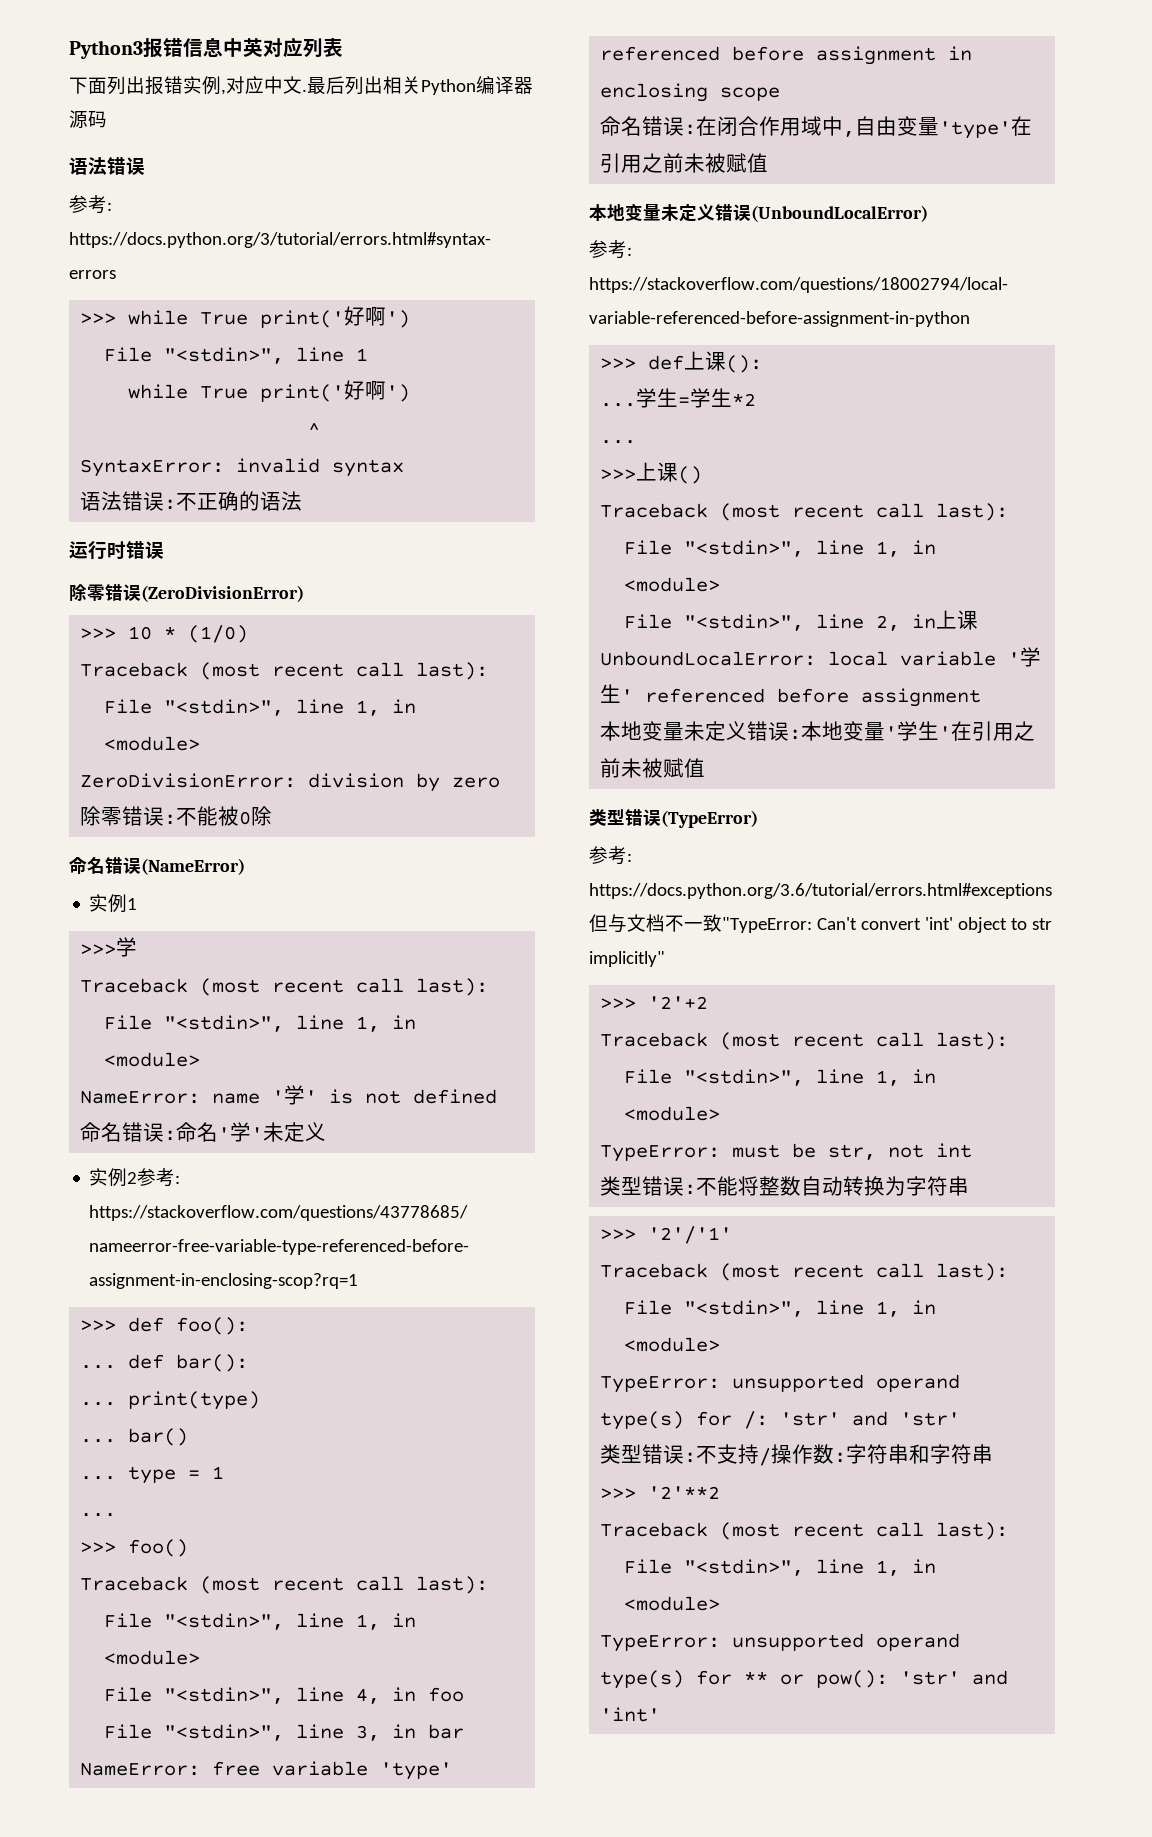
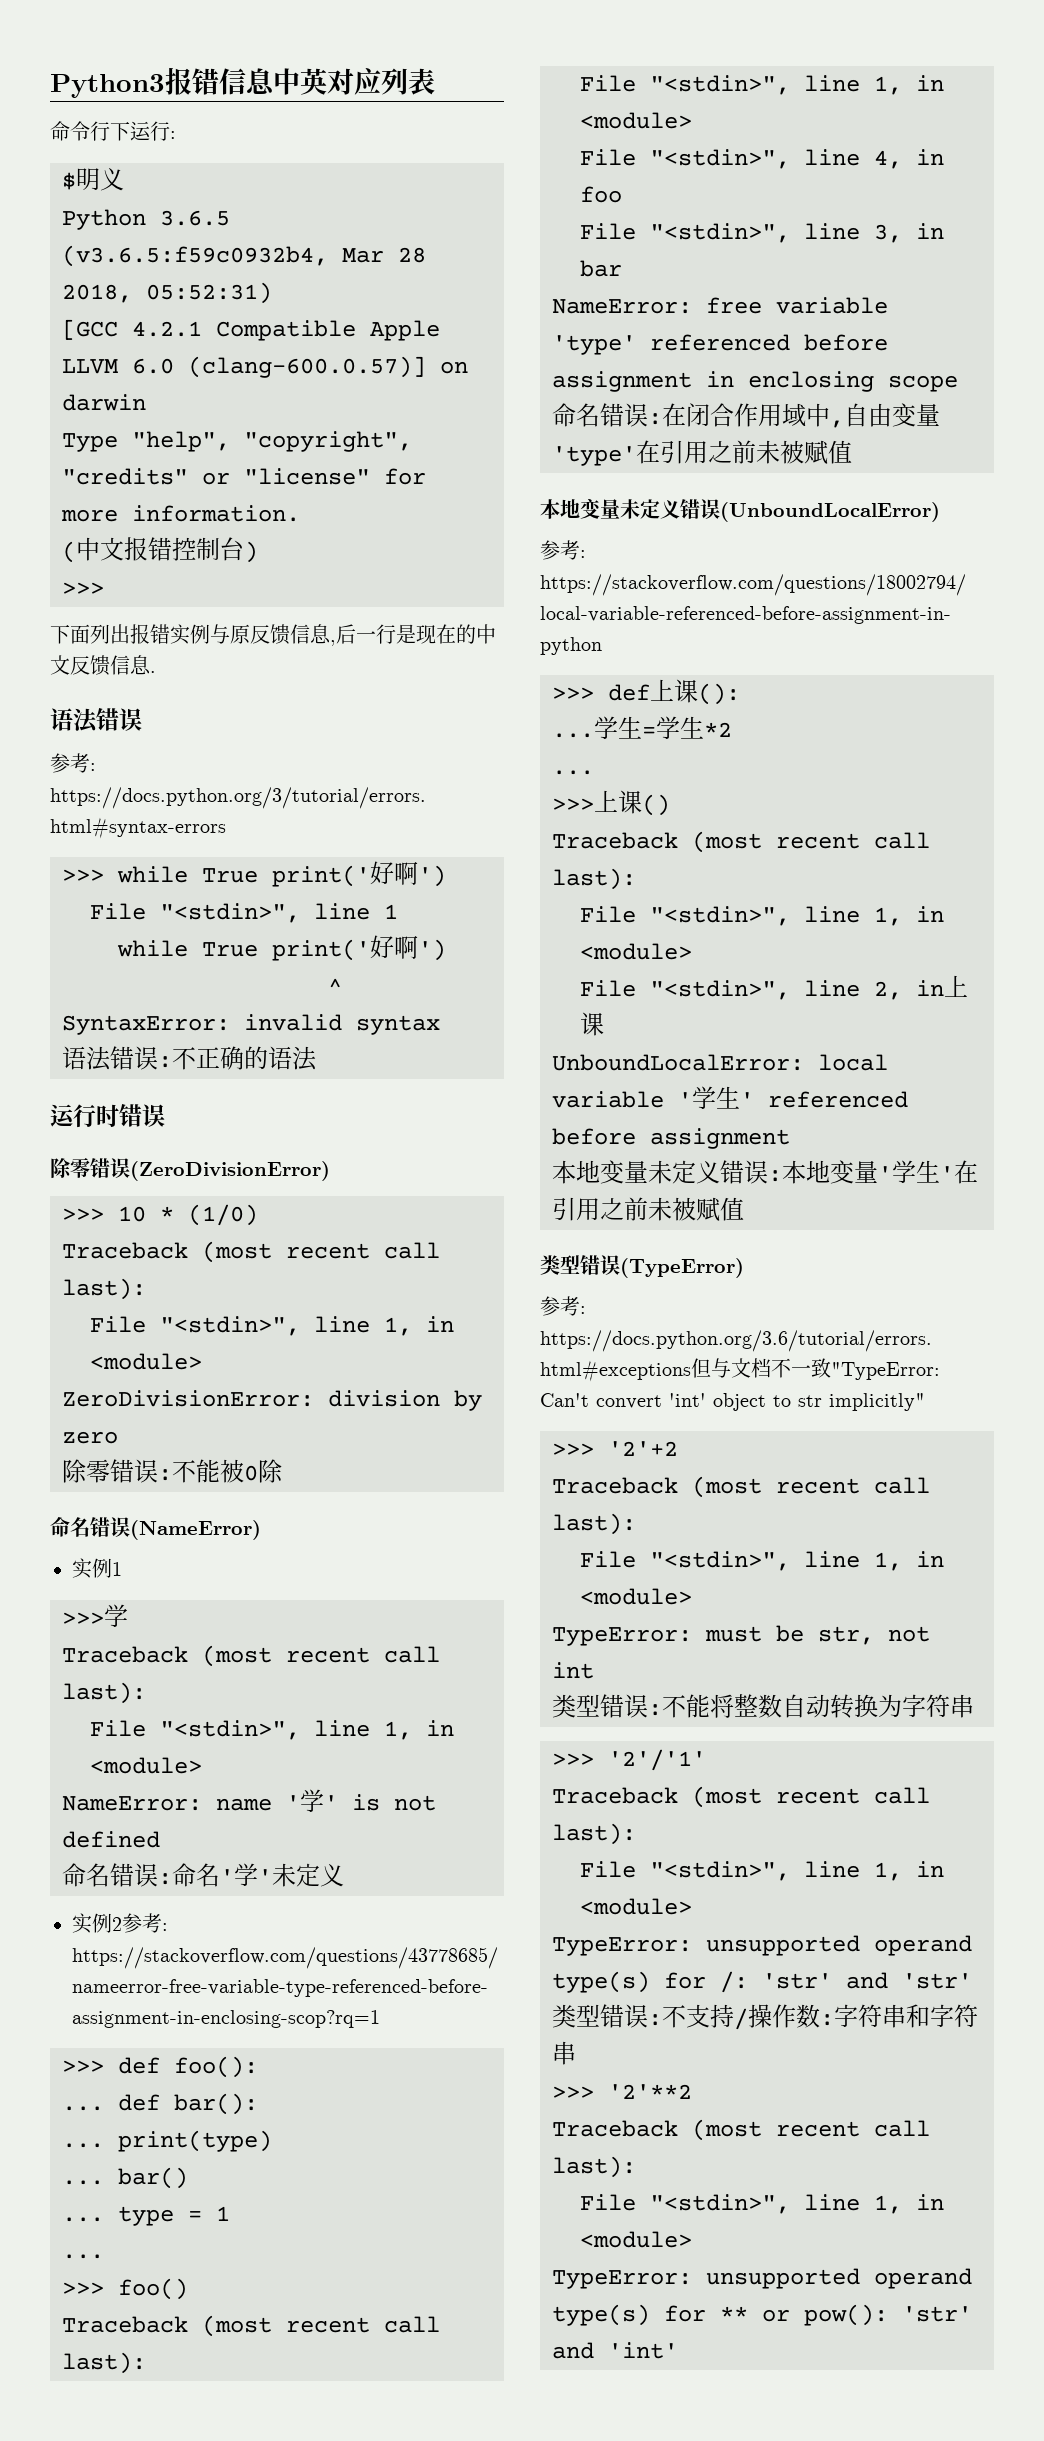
- 下面列出报错实例,对应中文.最后列出相关Python编译器源码
+ 命令行下运行:
+ $明义
+ Python 3.6.5 (v3.6.5:f59c0932b4, Mar 28 2018, 05:52:31)
+ [GCC 4.2.1 Compatible Apple LLVM 6.0 (clang-600.0.57)] on darwin
+ Type "help", "copyright", "credits" or "license" for more information.
+ (中文报错控制台)
+ >>>
+ 下面列出报错实例与原反馈信息,后一行是现在的中文反馈信息.

